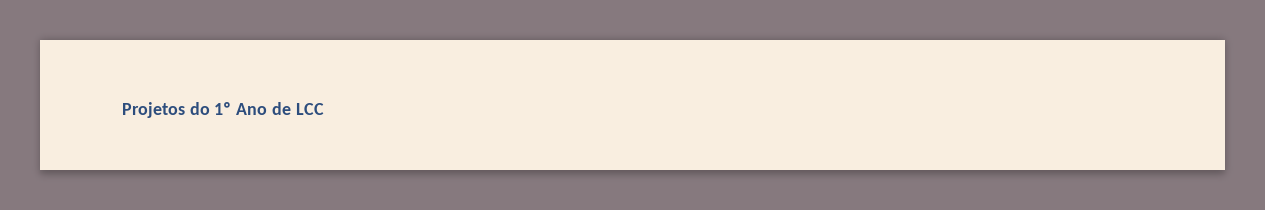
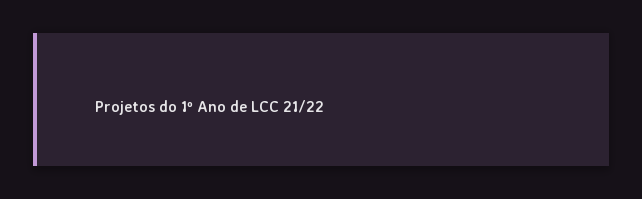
- Projetos do 1º Ano de LCC
+ Projetos do 1º Ano de LCC 21/22

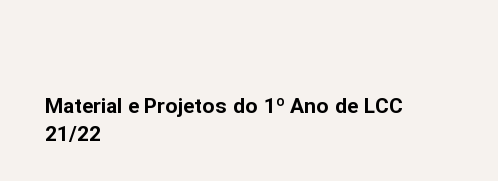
- Projetos do 1º Ano de LCC 21/22
+ Material e Projetos do 1º Ano de LCC 21/22

